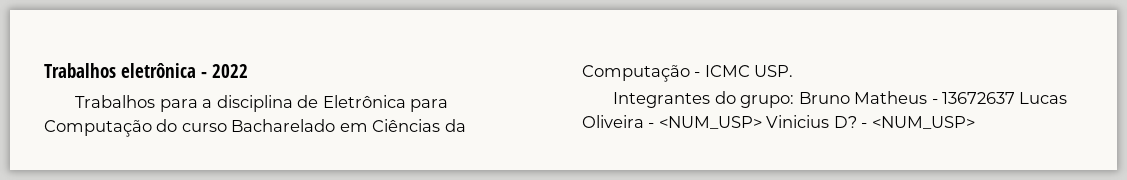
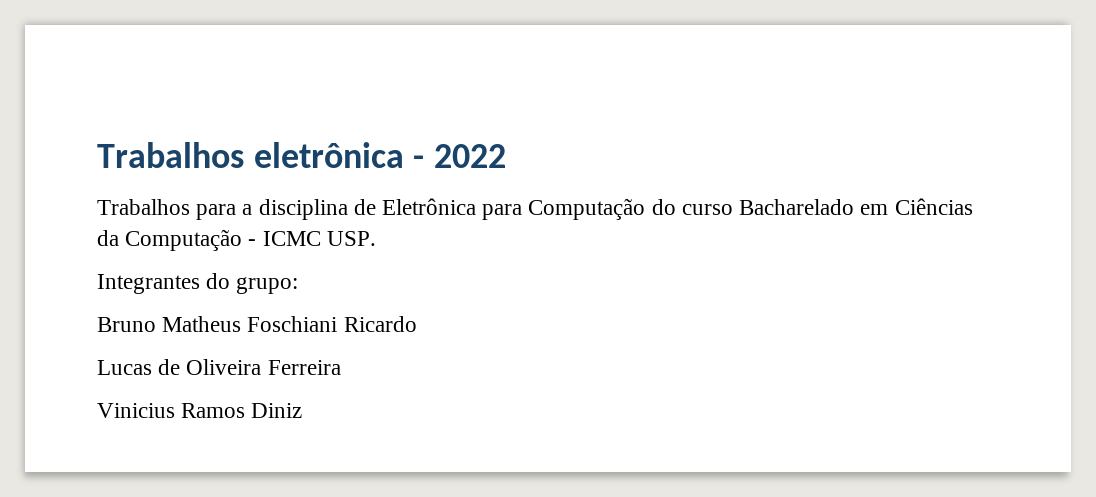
- Integrantes do grupo: Bruno Matheus - 13672637 Lucas Oliveira - <NUM_USP> Vinicius D? - <NUM_USP>
+ Integrantes do grupo:
+ Bruno Matheus Foschiani Ricardo
+ Lucas de Oliveira Ferreira
+ Vinicius Ramos Diniz

